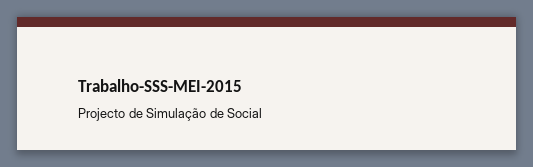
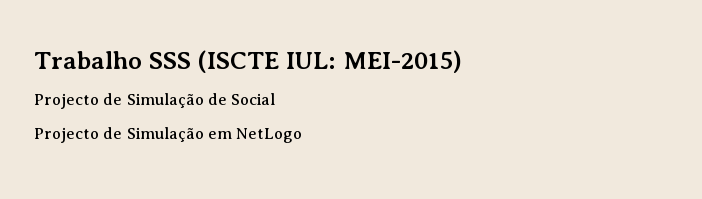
- Trabalho-SSS-MEI-2015
+ Trabalho SSS (ISCTE IUL: MEI-2015)
+ Projecto de Simulação em NetLogo

